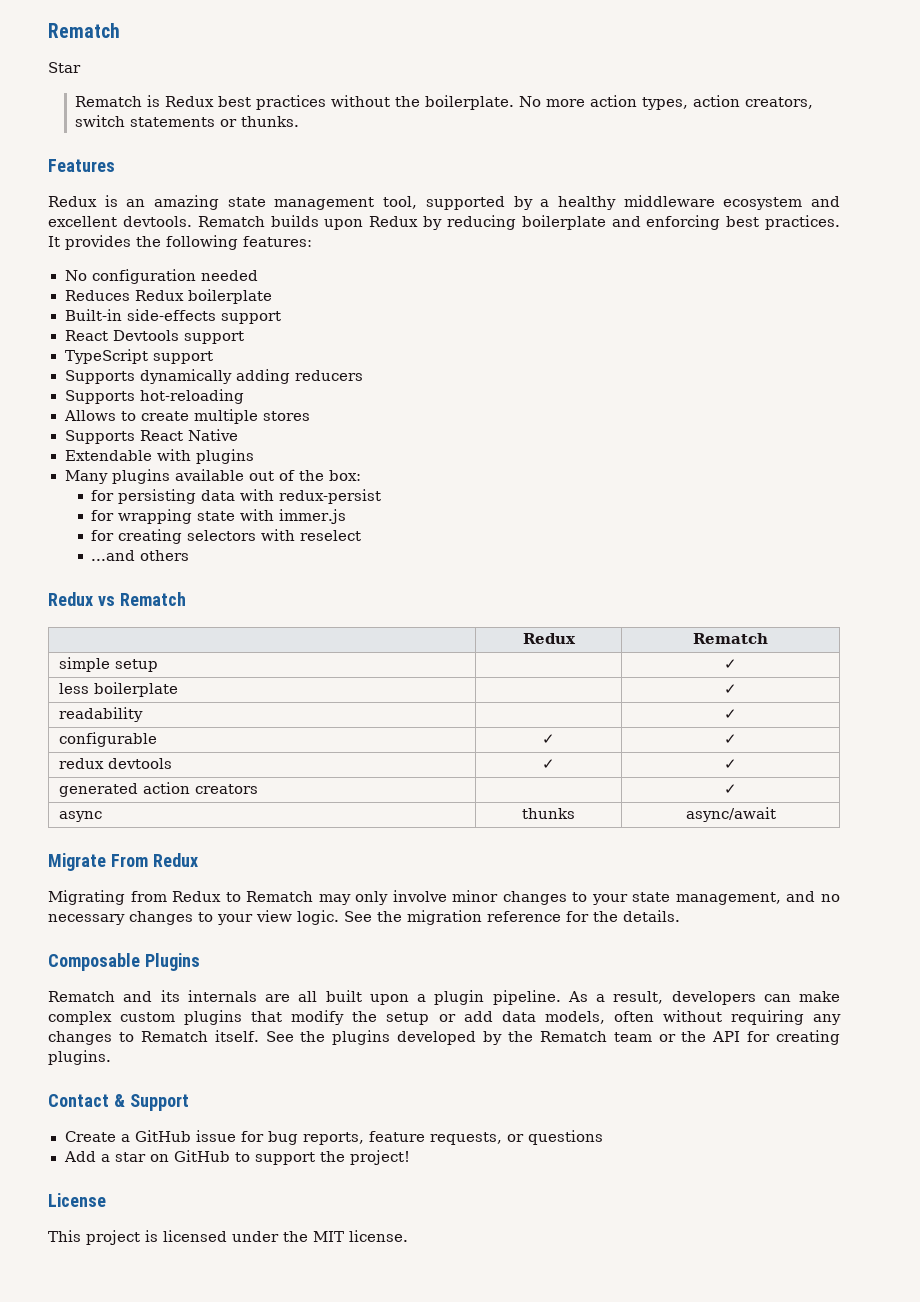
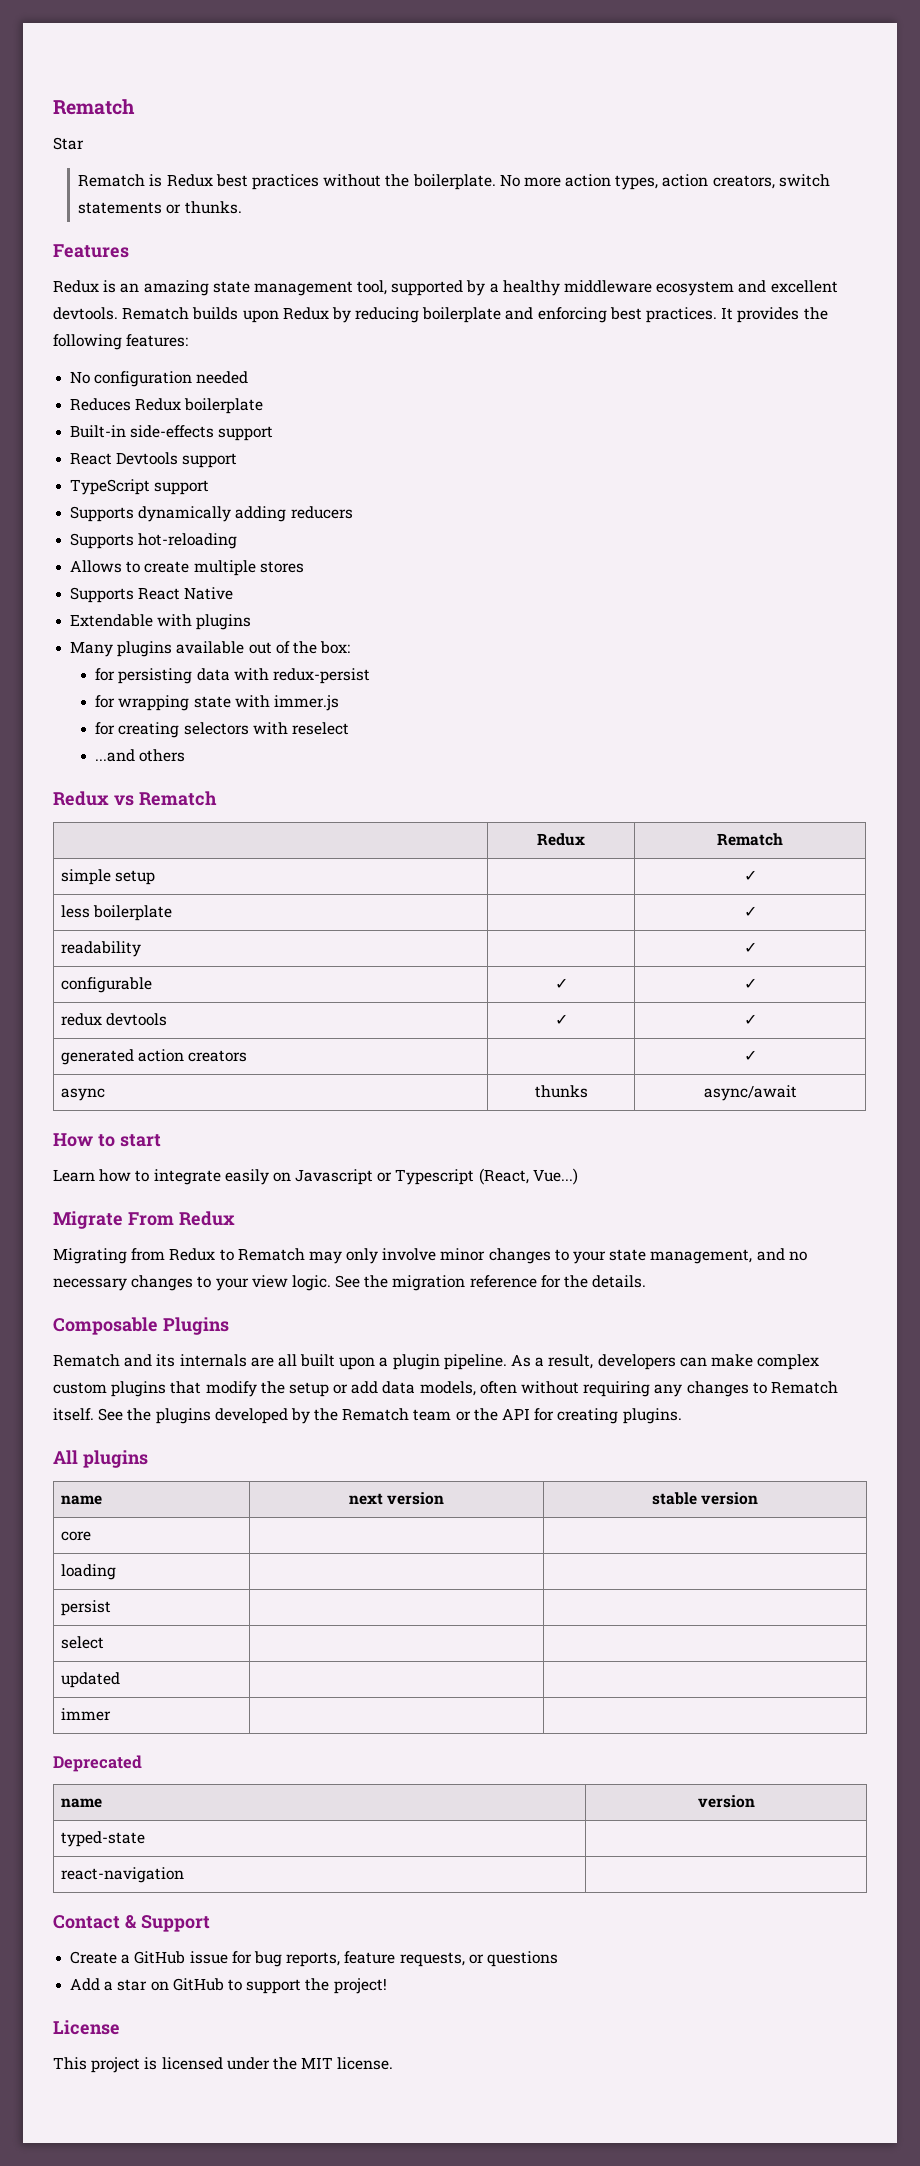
+ How to start
+ Learn how to integrate easily on Javascript or Typescript (React, Vue...)
+ All plugins
+ name | next version | stable version
+ core | |
+ loading | |
+ persist | |
+ select | |
+ updated | |
+ immer | |
+ Deprecated
+ name | version
+ typed-state |
+ react-navigation |

